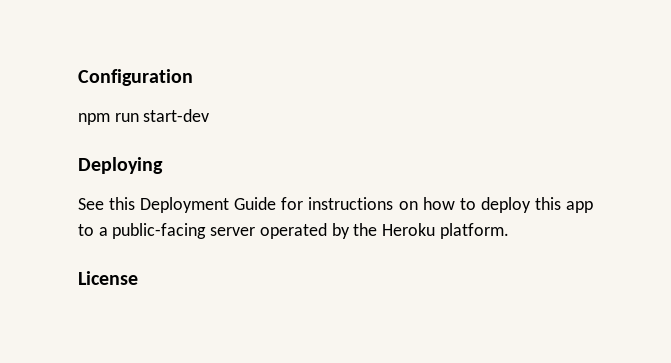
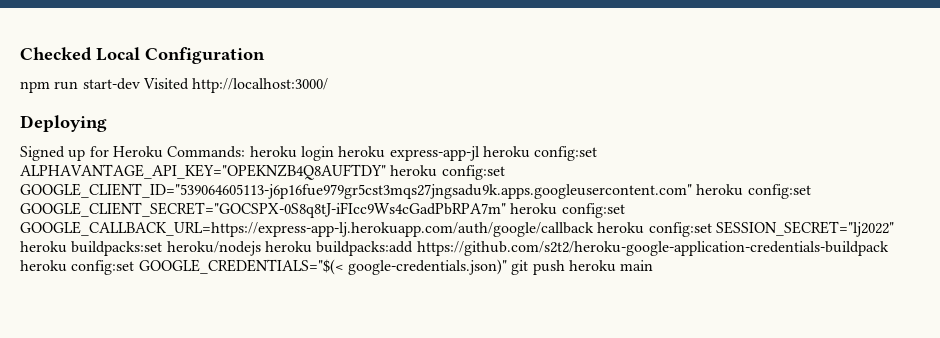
- Configuration
+ Checked Local Configuration
- npm run start-dev
+ npm run start-dev Visited http://localhost:3000/
- See this Deployment Guide for instructions on how to deploy this app to a public-facing server operated by the Heroku platform.
- License
+ Signed up for Heroku Commands: heroku login heroku express-app-jl heroku config:set ALPHAVANTAGE_API_KEY="OPEKNZB4Q8AUFTDY" heroku config:set GOOGLE_CLIENT_ID="539064605113-j6p16fue979gr5cst3mqs27jngsadu9k.apps.googleusercontent.com" heroku config:set GOOGLE_CLIENT_SECRET="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" heroku config:set GOOGLE_CALLBACK_URL=https://express-app-lj.herokuapp.com/auth/google/callback heroku config:set SESSION_SECRET="lj2022" heroku buildpacks:set heroku/nodejs heroku buildpacks:add https://github.com/s2t2/heroku-google-application-credentials-buildpack heroku config:set GOOGLE_CREDENTIALS="$(< google-credentials.json)" git push heroku main

